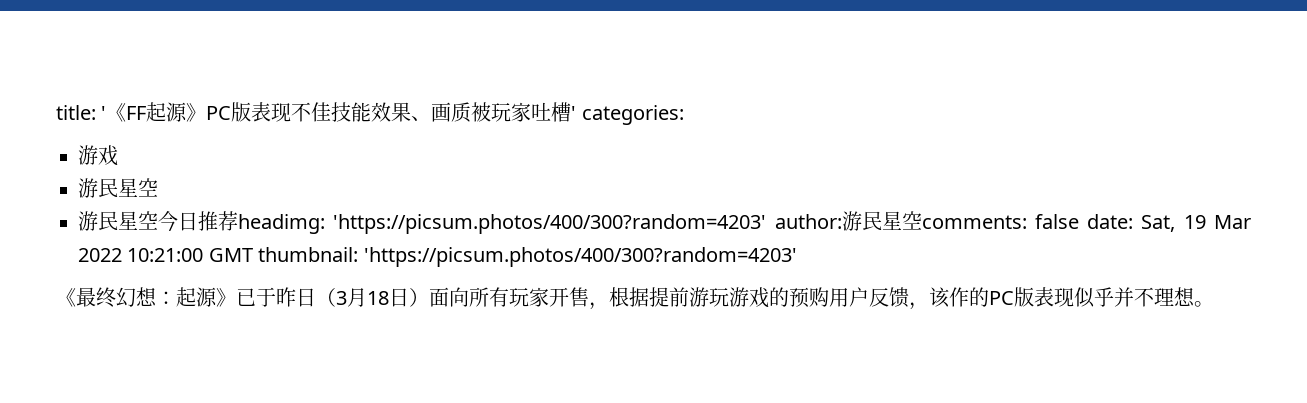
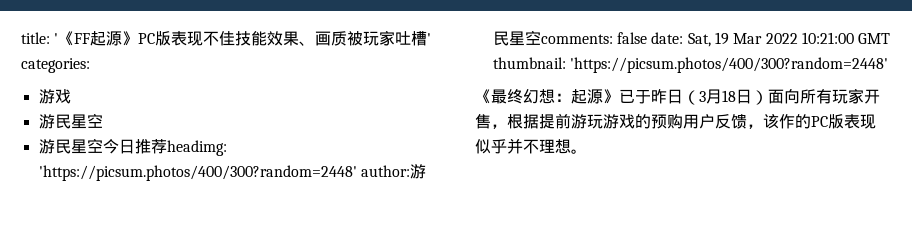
- 游民星空今日推荐headimg: 'https://picsum.photos/400/300?random=4203' author:游民星空comments: false date: Sat, 19 Mar 2022 10:21:00 GMT thumbnail: 'https://picsum.photos/400/300?random=4203'
+ 游民星空今日推荐headimg: 'https://picsum.photos/400/300?random=2448' author:游民星空comments: false date: Sat, 19 Mar 2022 10:21:00 GMT thumbnail: 'https://picsum.photos/400/300?random=2448'

